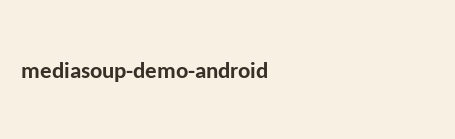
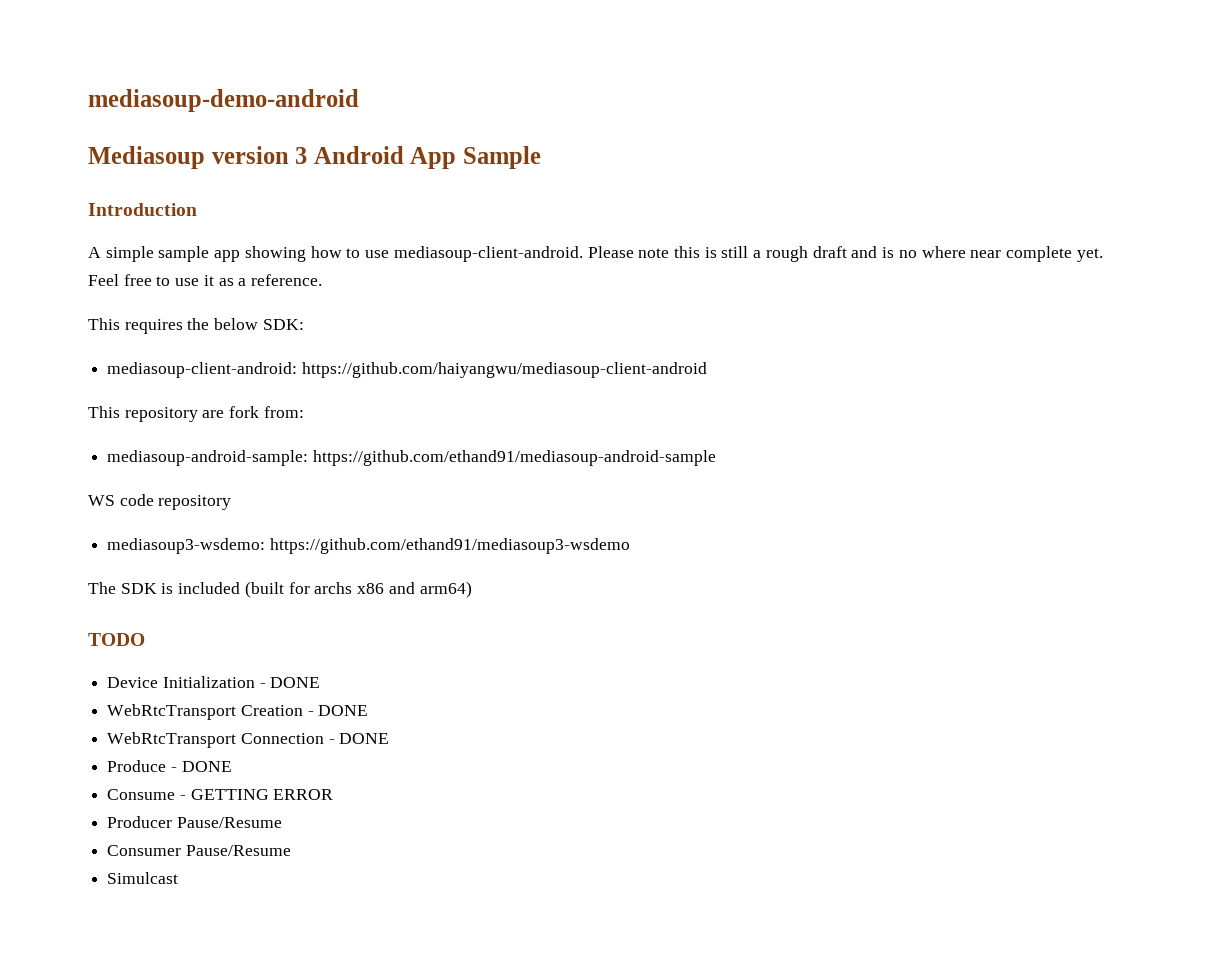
+ Mediasoup version 3 Android App Sample
+ Introduction
+ A simple sample app showing how to use mediasoup-client-android. Please note this is still a rough draft and is no where near complete yet. Feel free to use it as a reference.
+ This requires the below SDK:
+ mediasoup-client-android: https://github.com/haiyangwu/mediasoup-client-android
+ This repository are fork from:
+ mediasoup-android-sample: https://github.com/ethand91/mediasoup-android-sample
+ WS code repository
+ mediasoup3-wsdemo: https://github.com/ethand91/mediasoup3-wsdemo
+ The SDK is included (built for archs x86 and arm64)
+ TODO
+ Device Initialization - DONE
+ WebRtcTransport Creation - DONE
+ WebRtcTransport Connection - DONE
+ Produce - DONE
+ Consume - GETTING ERROR
+ Producer Pause/Resume
+ Consumer Pause/Resume
+ Simulcast

